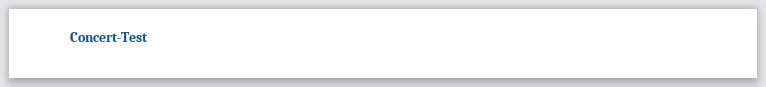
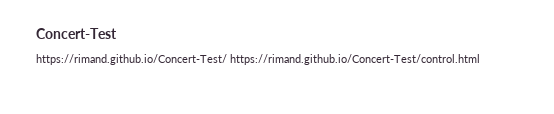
+ https://rimand.github.io/Concert-Test/ https://rimand.github.io/Concert-Test/control.html

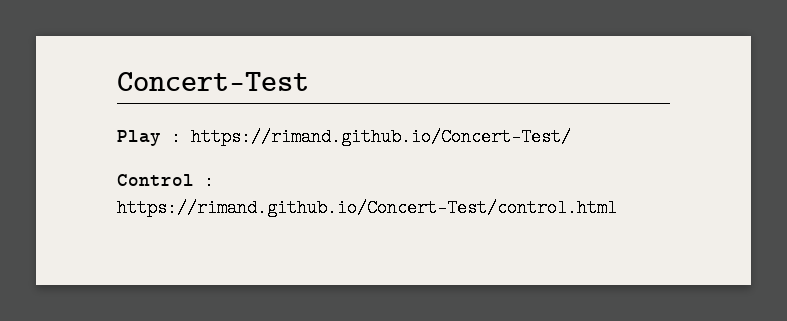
- https://rimand.github.io/Concert-Test/ https://rimand.github.io/Concert-Test/control.html
+ Play : https://rimand.github.io/Concert-Test/
+ Control : https://rimand.github.io/Concert-Test/control.html

